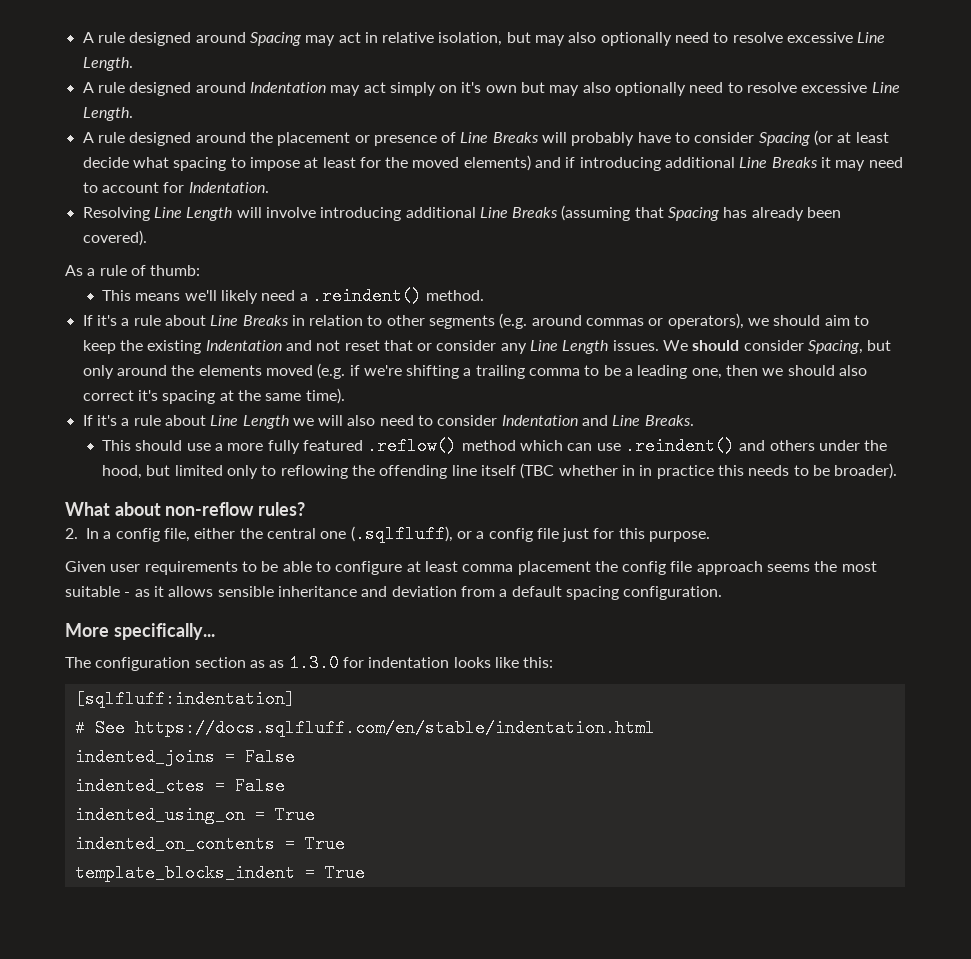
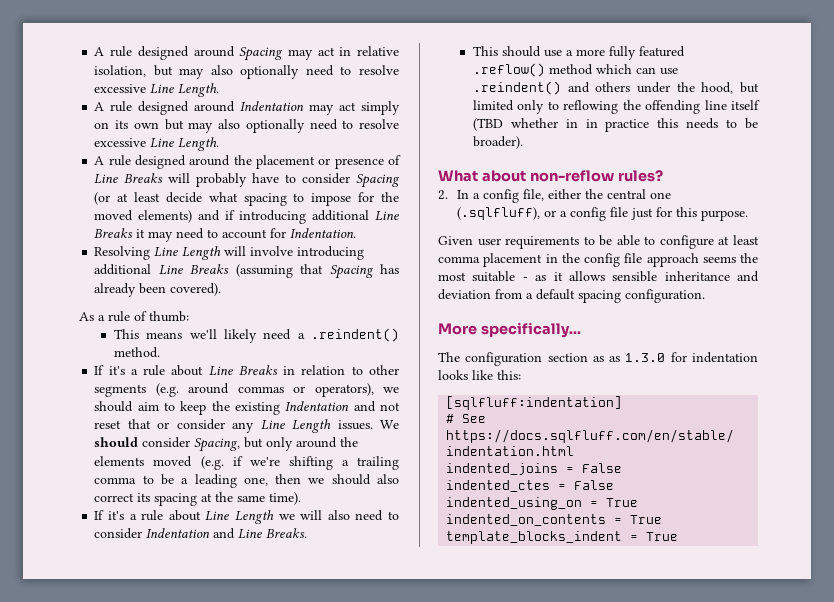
- A rule designed around Indentation may act simply on it's own but may also optionally need to resolve excessive Line Length.
+ A rule designed around Indentation may act simply on its own but may also optionally need to resolve excessive Line Length.
- A rule designed around the placement or presence of Line Breaks will probably have to consider Spacing (or at least decide what spacing to impose at least for the moved elements) and if introducing additional Line Breaks it may need to account for Indentation.
+ A rule designed around the placement or presence of Line Breaks will probably have to consider Spacing (or at least decide what spacing to impose for the moved elements) and if introducing additional Line Breaks it may need to account for Indentation.
- We should consider Spacing, but only around the elements moved (e.g. if we're shifting a trailing comma to be a leading one, then we should also correct it's spacing at the same time).
+ We should consider Spacing, but only around the elements moved (e.g. if we're shifting a trailing comma to be a leading one, then we should also correct its spacing at the same time).
- This should use a more fully featured .reflow() method which can use .reindent() and others under the hood, but limited only to reflowing the offending line itself (TBC whether in in practice this needs to be broader).
+ This should use a more fully featured .reflow() method which can use .reindent() and others under the hood, but limited only to reflowing the offending line itself (TBD whether in in practice this needs to be broader).
- Given user requirements to be able to configure at least comma placement the config file approach seems the most suitable - as it allows sensible inheritance and deviation from a default spacing configuration.
+ Given user requirements to be able to configure at least comma placement in the config file approach seems the most suitable - as it allows sensible inheritance and deviation from a default spacing configuration.

